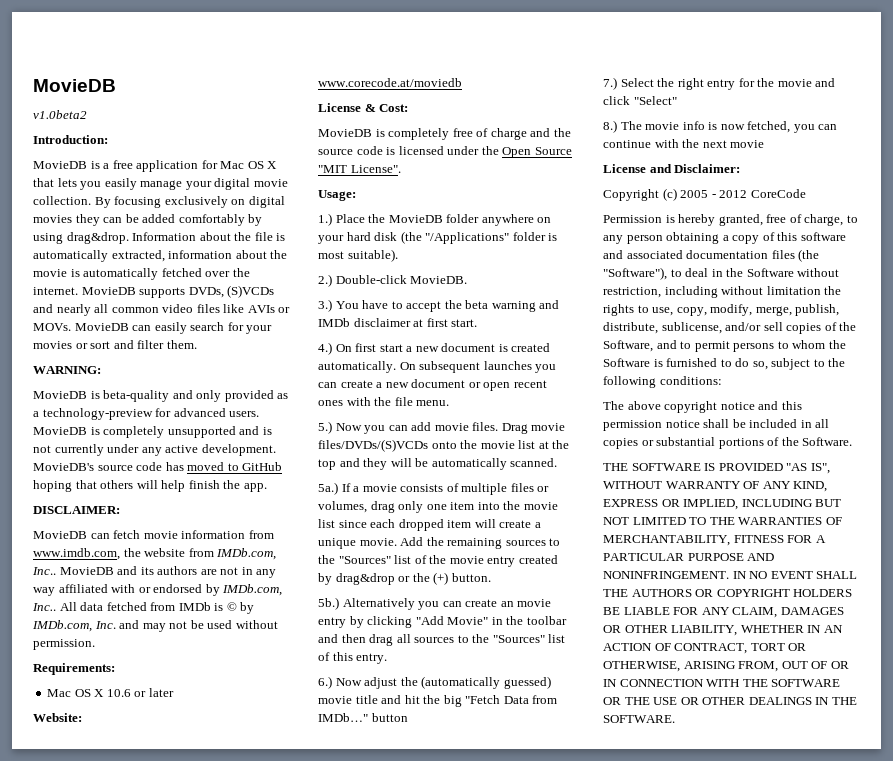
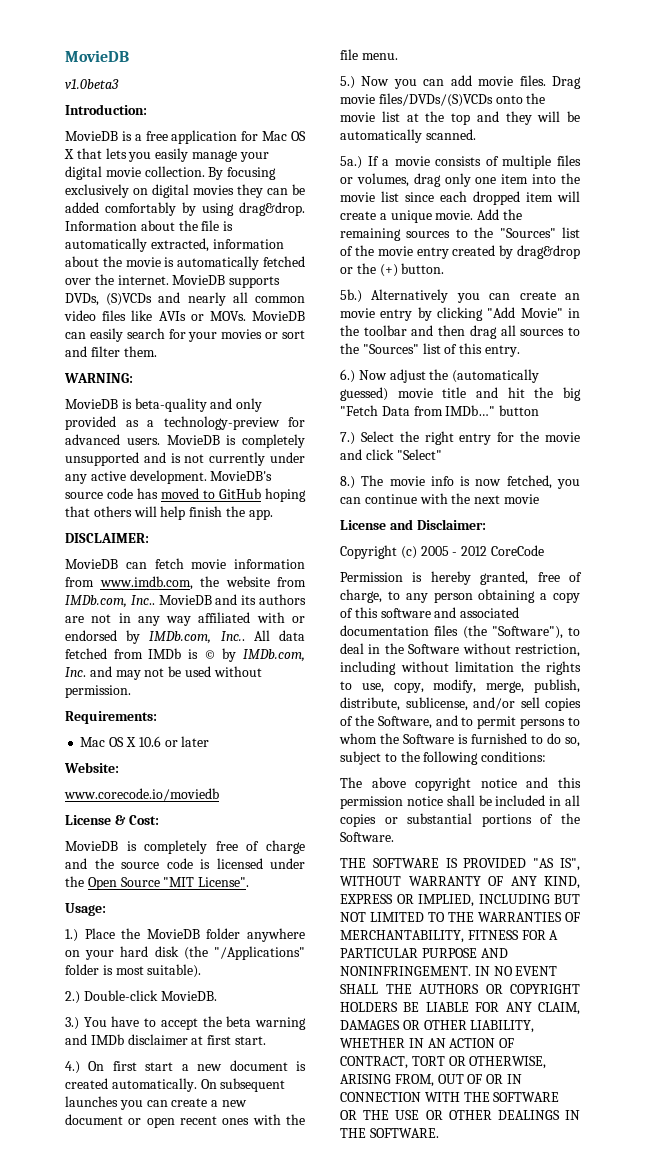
- v1.0beta2
+ v1.0beta3
- www.corecode.at/moviedb
+ www.corecode.io/moviedb

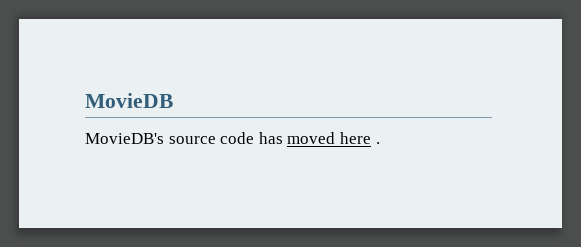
- v1.0beta3
- Introduction:
- MovieDB is a free application for Mac OS X that lets you easily manage your digital movie collection. By focusing exclusively on digital movies they can be added comfortably by using drag&drop. Information about the file is automatically extracted, information about the movie is automatically fetched over the internet. MovieDB supports DVDs, (S)VCDs and nearly all common video files like AVIs or MOVs. MovieDB can easily search for your movies or sort and filter them.
- WARNING:
- MovieDB is beta-quality and only provided as a technology-preview for advanced users. MovieDB is completely unsupported and is not currently under any active development. MovieDB's source code has moved to GitHub hoping that others will help finish the app.
- DISCLAIMER:
- MovieDB can fetch movie information from www.imdb.com, the website from IMDb.com, Inc.. MovieDB and its authors are not in any way affiliated with or endorsed by IMDb.com, Inc.. All data fetched from IMDb is © by IMDb.com, Inc. and may not be used without permission.
- Requirements:
- Mac OS X 10.6 or later
- Website:
- www.corecode.io/moviedb
- License & Cost:
- MovieDB is completely free of charge and the source code is licensed under the Open Source "MIT License".
- Usage:
- 1.) Place the MovieDB folder anywhere on your hard disk (the "/Applications" folder is most suitable).
- 2.) Double-click MovieDB.
- 3.) You have to accept the beta warning and IMDb disclaimer at first start.
- 4.) On first start a new document is created automatically. On subsequent launches you can create a new document or open recent ones with the file menu.
- 5.) Now you can add movie files. Drag movie files/DVDs/(S)VCDs onto the movie list at the top and they will be automatically scanned.
- 5a.) If a movie consists of multiple files or volumes, drag only one item into the movie list since each dropped item will create a unique movie. Add the remaining sources to the "Sources" list of the movie entry created by drag&drop or the (+) button.
- 5b.) Alternatively you can create an movie entry by clicking "Add Movie" in the toolbar and then drag all sources to the "Sources" list of this entry.
- 6.) Now adjust the (automatically guessed) movie title and hit the big "Fetch Data from IMDb…" button
- 7.) Select the right entry for the movie and click "Select"
- 8.) The movie info is now fetched, you can continue with the next movie
- License and Disclaimer:
- Copyright (c) 2005 - 2012 CoreCode
- Permission is hereby granted, free of charge, to any person obtaining a copy of this software and associated documentation files (the "Software"), to deal in the Software without restriction, including without limitation the rights to use, copy, modify, merge, publish, distribute, sublicense, and/or sell copies of the Software, and to permit persons to whom the Software is furnished to do so, subject to the following conditions:
- The above copyright notice and this permission notice shall be included in all copies or substantial portions of the Software.
- THE SOFTWARE IS PROVIDED "AS IS", WITHOUT WARRANTY OF ANY KIND, EXPRESS OR IMPLIED, INCLUDING BUT NOT LIMITED TO THE WARRANTIES OF MERCHANTABILITY, FITNESS FOR A PARTICULAR PURPOSE AND NONINFRINGEMENT. IN NO EVENT SHALL THE AUTHORS OR COPYRIGHT HOLDERS BE LIABLE FOR ANY CLAIM, DAMAGES OR OTHER LIABILITY, WHETHER IN AN ACTION OF CONTRACT, TORT OR OTHERWISE, ARISING FROM, OUT OF OR IN CONNECTION WITH THE SOFTWARE OR THE USE OR OTHER DEALINGS IN THE SOFTWARE.
+ MovieDB's source code has moved here .

